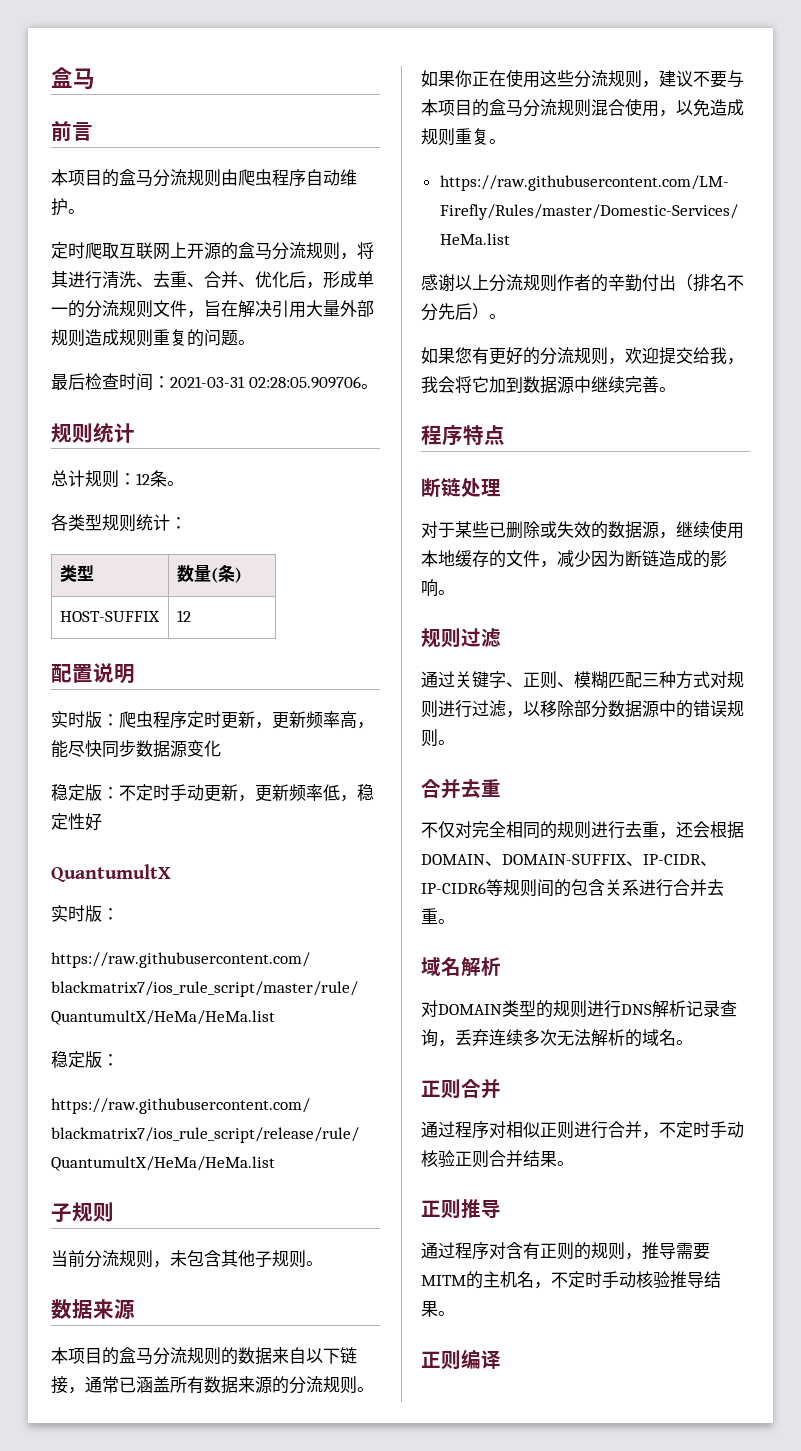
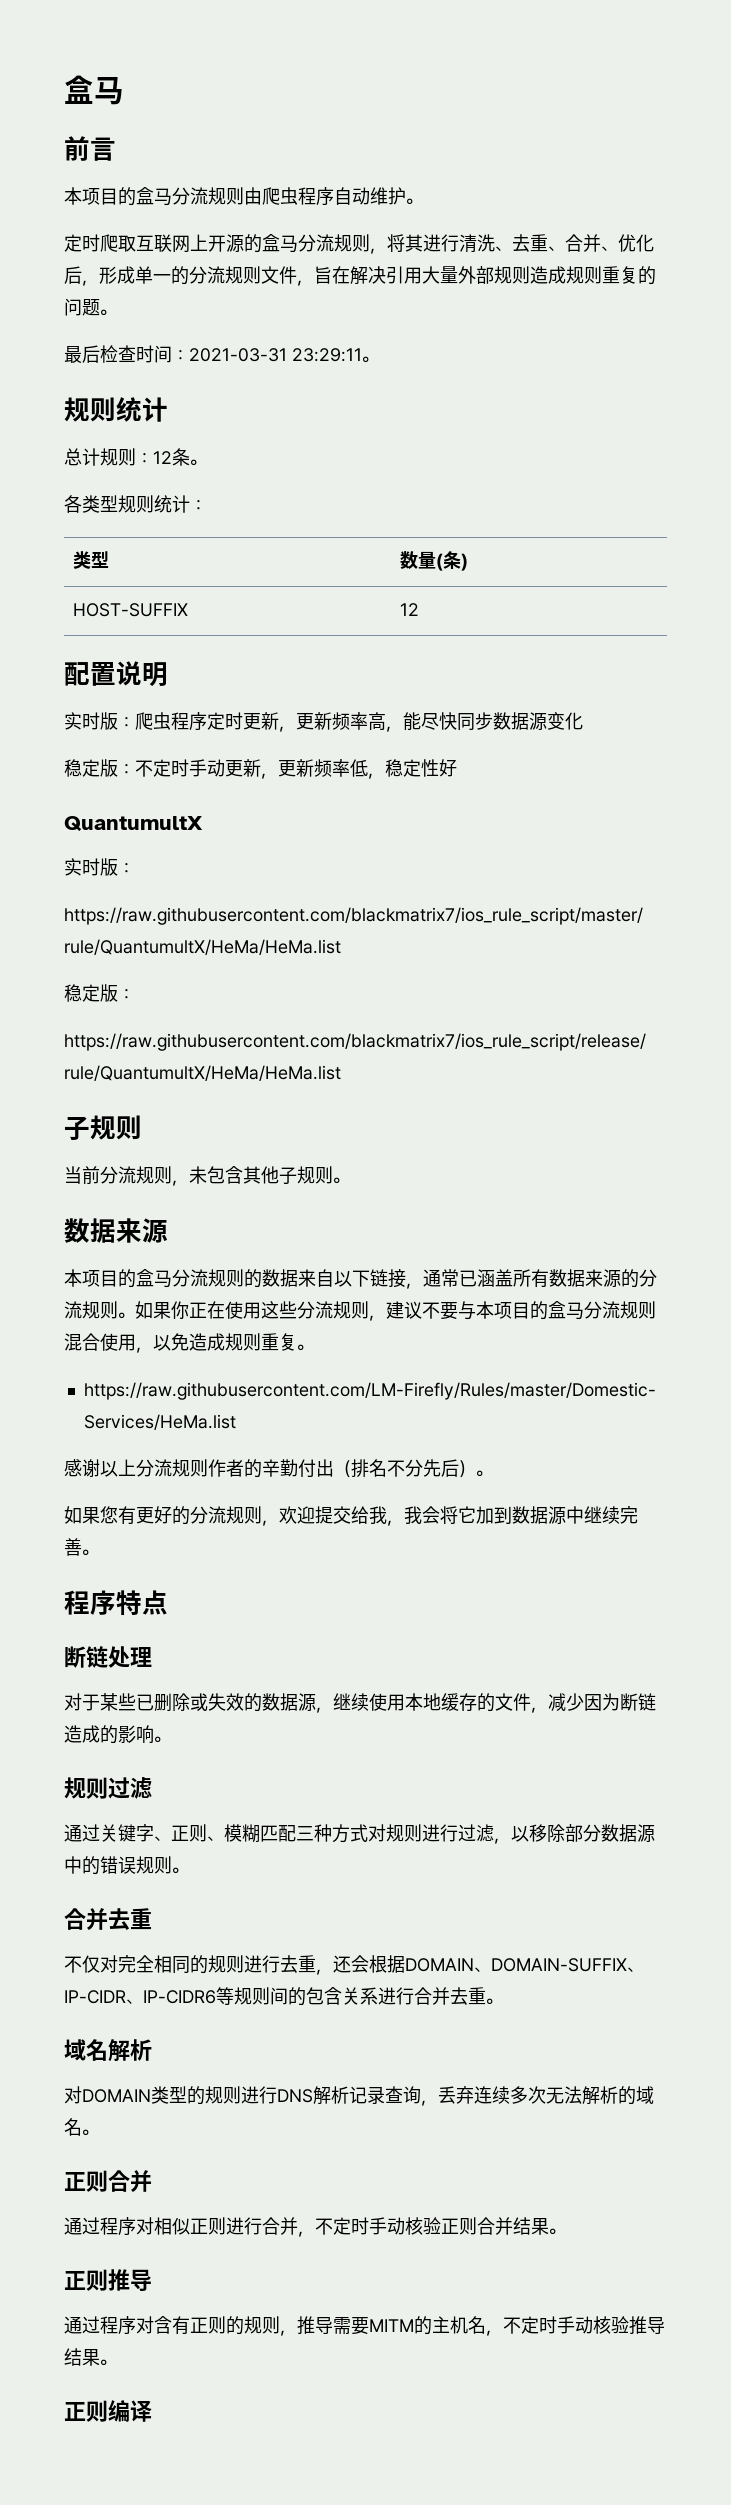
- 最后检查时间：2021-03-31 02:28:05.909706。
+ 最后检查时间：2021-03-31 23:29:11。

